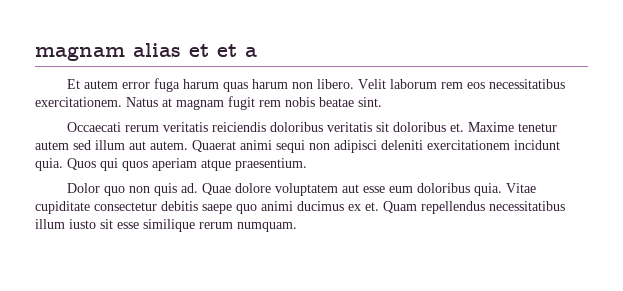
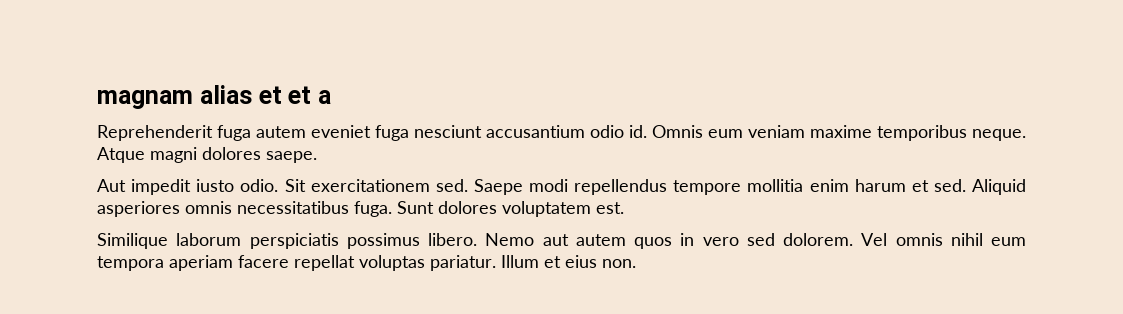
- Et autem error fuga harum quas harum non libero. Velit laborum rem eos necessitatibus exercitationem. Natus at magnam fugit rem nobis beatae sint.
- Occaecati rerum veritatis reiciendis doloribus veritatis sit doloribus et. Maxime tenetur autem sed illum aut autem. Quaerat animi sequi non adipisci deleniti exercitationem incidunt quia. Quos qui quos aperiam atque praesentium.
- Dolor quo non quis ad. Quae dolore voluptatem aut esse eum doloribus quia. Vitae cupiditate consectetur debitis saepe quo animi ducimus ex et. Quam repellendus necessitatibus illum iusto sit esse similique rerum numquam.
+ Reprehenderit fuga autem eveniet fuga nesciunt accusantium odio id. Omnis eum veniam maxime temporibus neque. Atque magni dolores saepe.
+ Aut impedit iusto odio. Sit exercitationem sed. Saepe modi repellendus tempore mollitia enim harum et sed. Aliquid asperiores omnis necessitatibus fuga. Sunt dolores voluptatem est.
+ Similique laborum perspiciatis possimus libero. Nemo aut autem quos in vero sed dolorem. Vel omnis nihil eum tempora aperiam facere repellat voluptas pariatur. Illum et eius non.

